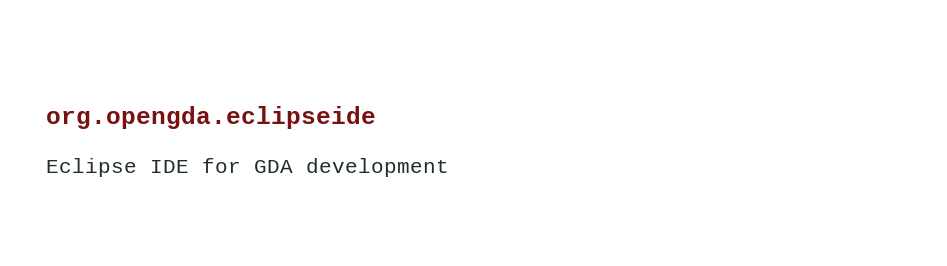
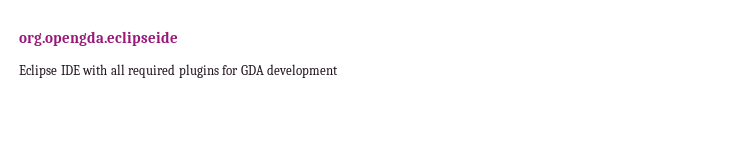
- Eclipse IDE for GDA development
+ Eclipse IDE with all required plugins for GDA development

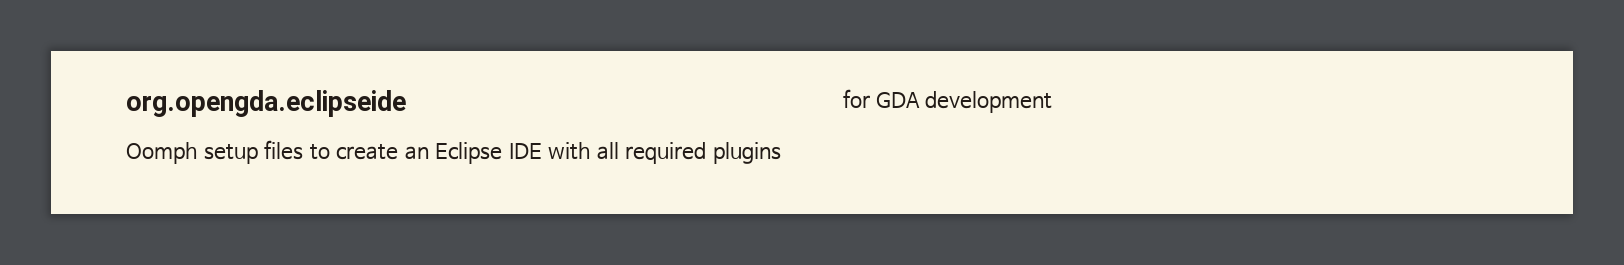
- Eclipse IDE with all required plugins for GDA development
+ Oomph setup files to create an Eclipse IDE with all required plugins for GDA development

